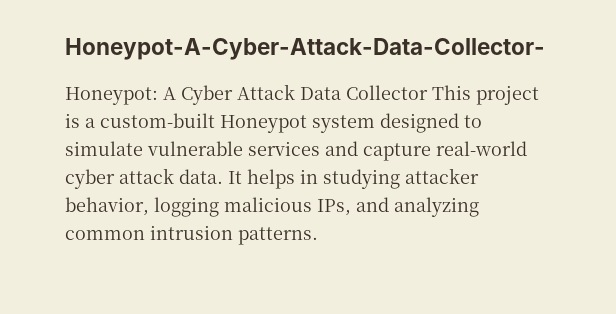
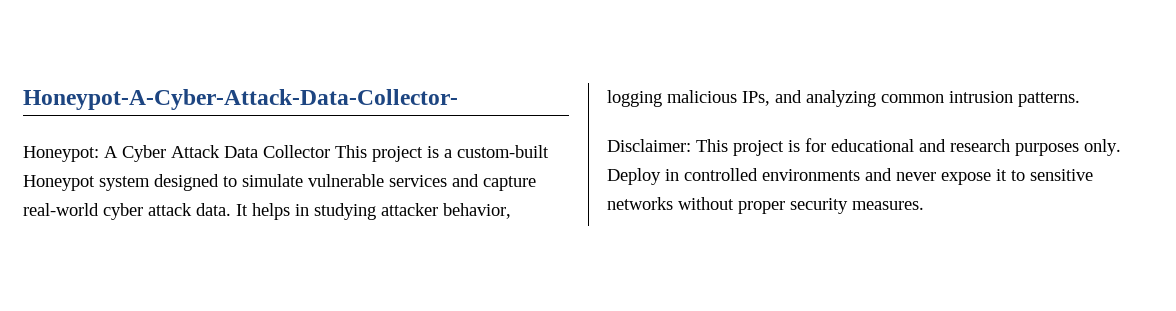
+ Disclaimer: This project is for educational and research purposes only. Deploy in controlled environments and never expose it to sensitive networks without proper security measures.

